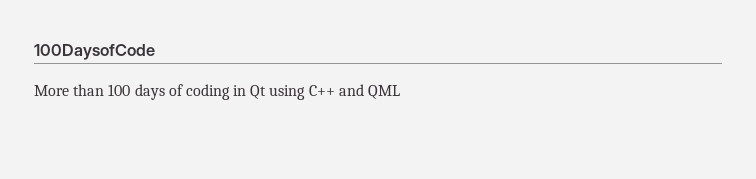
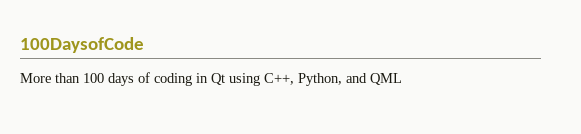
- More than 100 days of coding in Qt using C++ and QML
+ More than 100 days of coding in Qt using C++, Python, and QML

